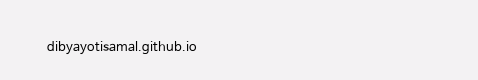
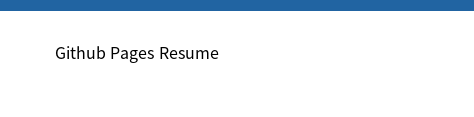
- dibyayotisamal.github.io
+ Github Pages Resume

